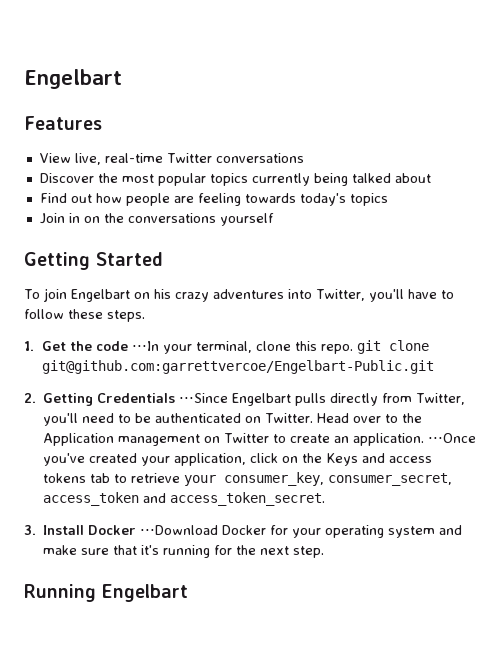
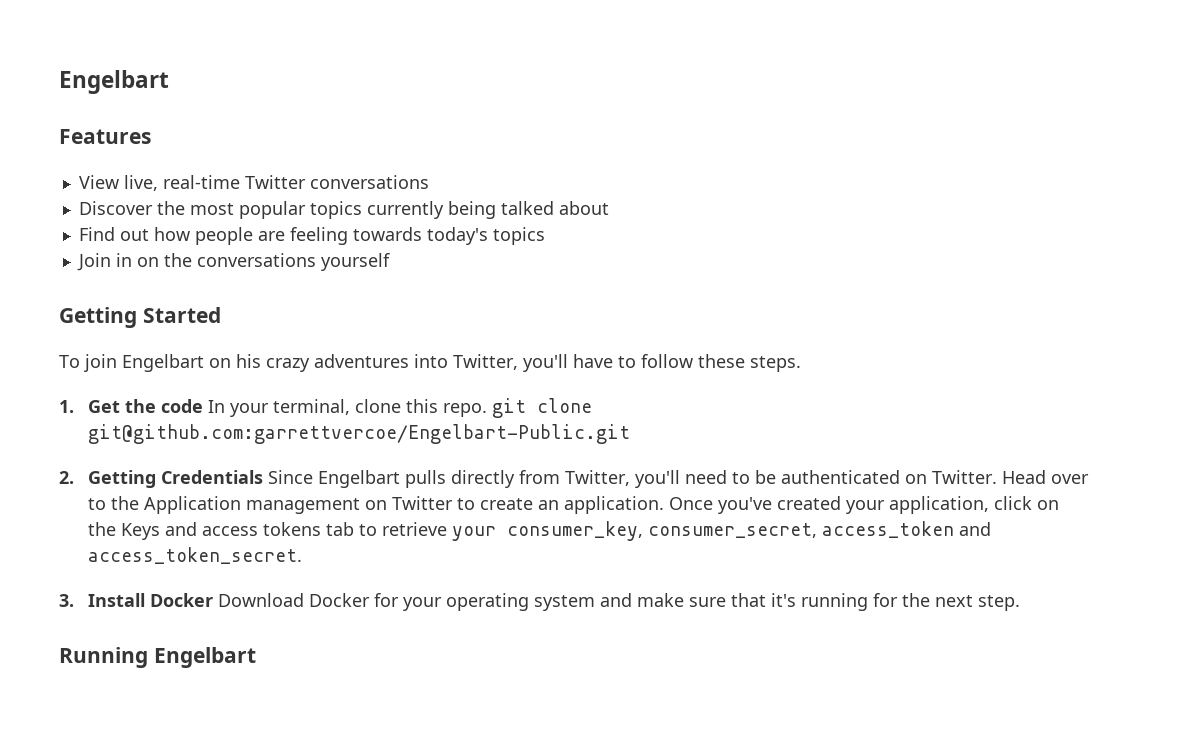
- 1. Get the code ⋅⋅⋅In your terminal, clone this repo. git clone git@github.com:garrettvercoe/Engelbart-Public.git
+ 1. Get the code In your terminal, clone this repo. git clone git@github.com:garrettvercoe/Engelbart-Public.git
- 2. Getting Credentials ⋅⋅⋅Since Engelbart pulls directly from Twitter, you'll need to be authenticated on Twitter.
+ 2. Getting Credentials Since Engelbart pulls directly from Twitter, you'll need to be authenticated on Twitter.
- ⋅⋅⋅Once you've created your application, click on the Keys and access tokens tab to retrieve your consumer_key, consumer_secret, access_token and access_token_secret.
+ Once you've created your application, click on the Keys and access tokens tab to retrieve your consumer_key, consumer_secret, access_token and access_token_secret.
- 3. Install Docker ⋅⋅⋅Download Docker for your operating system and make sure that it's running for the next step.
+ 3. Install Docker Download Docker for your operating system and make sure that it's running for the next step.

